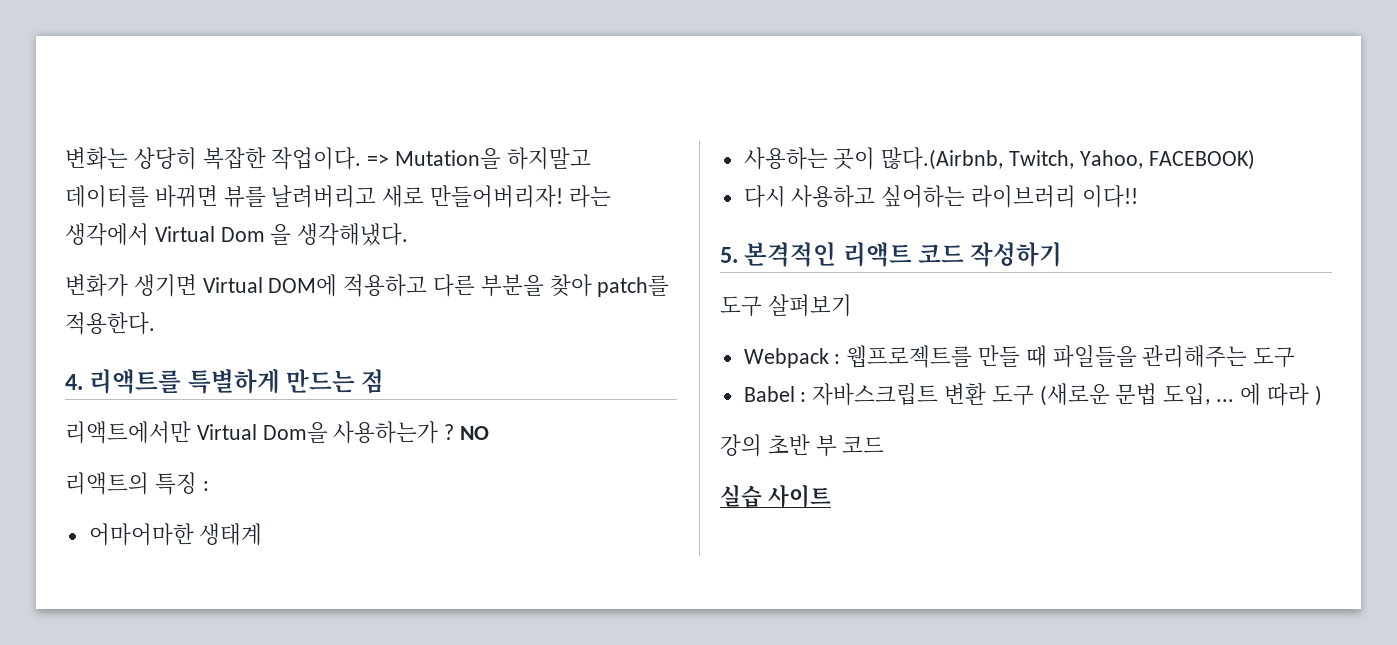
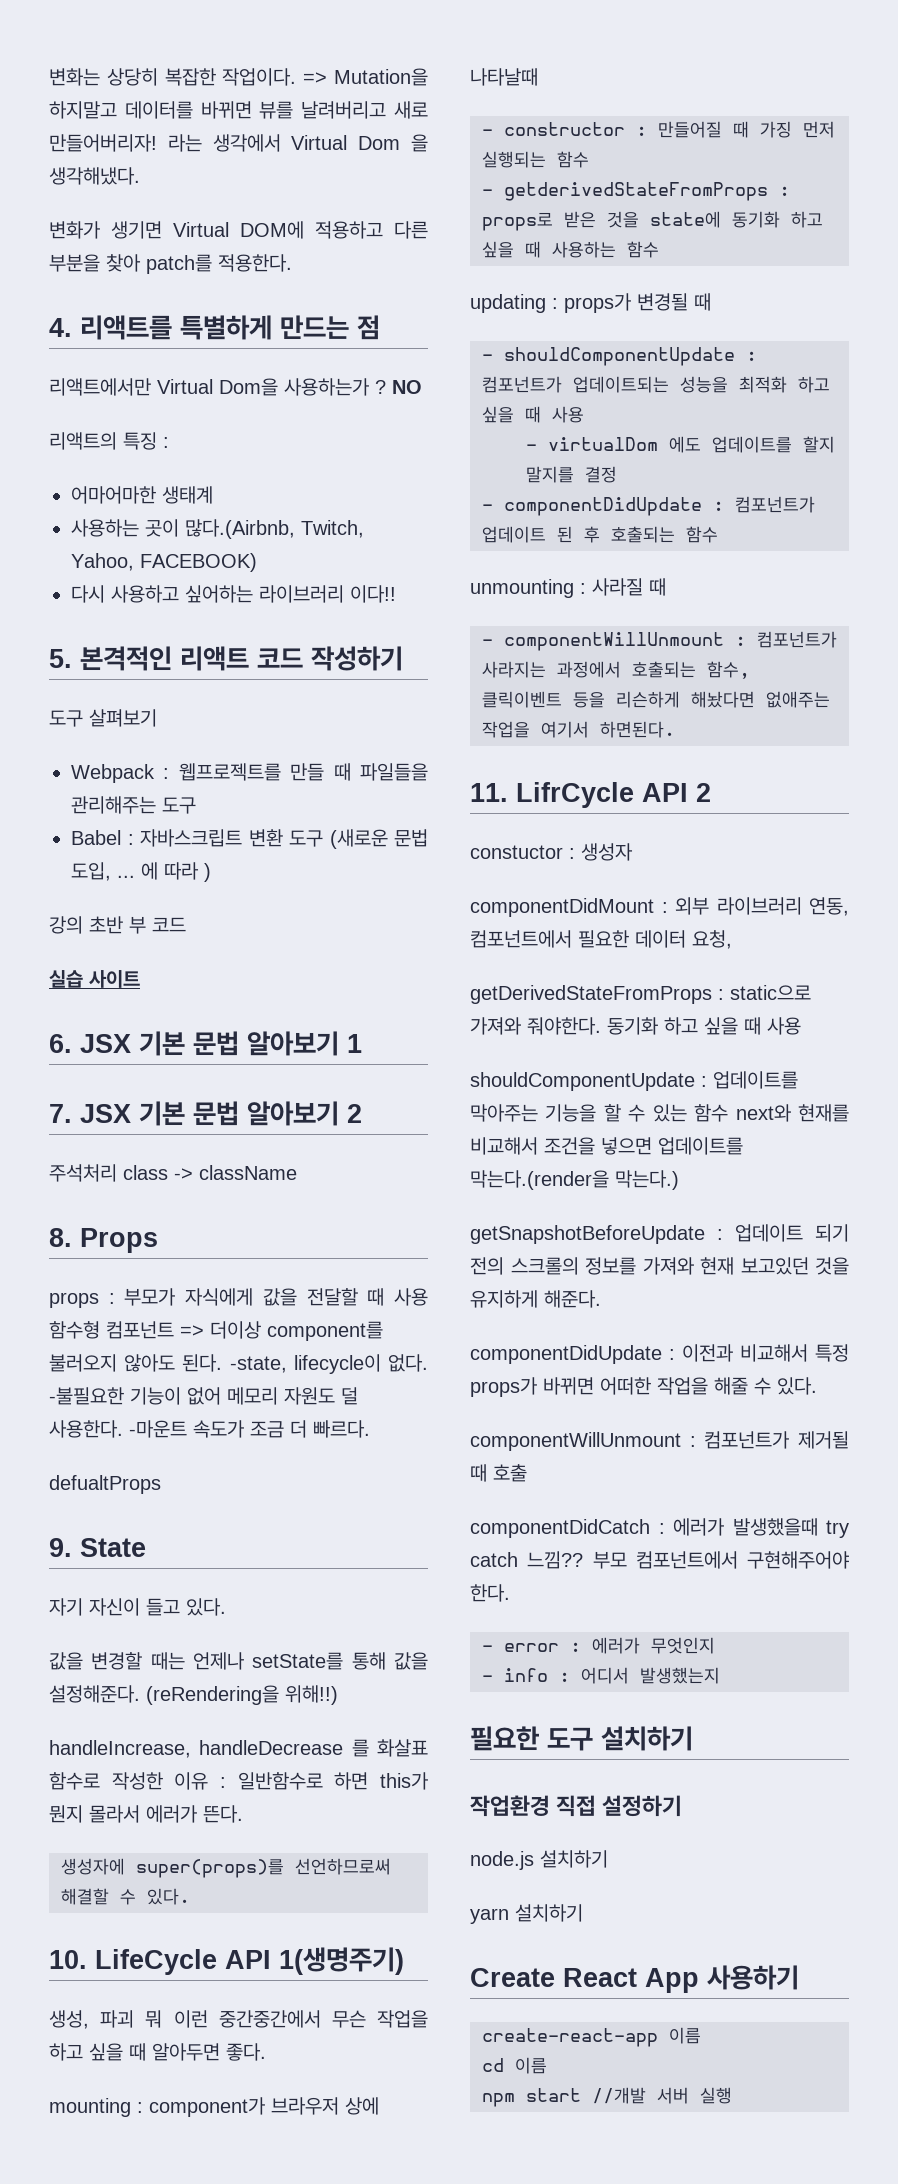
+ 6. JSX 기본 문법 알아보기 1
+ 7. JSX 기본 문법 알아보기 2
+ 주석처리 class -> className
+ 8. Props
+ props : 부모가 자식에게 값을 전달할 때 사용 함수형 컴포넌트 => 더이상 component를 불러오지 않아도 된다. -state, lifecycle이 없다. -불필요한 기능이 없어 메모리 자원도 덜 사용한다. -마운트 속도가 조금 더 빠르다.
+ defualtProps
+ 9. State
+ 자기 자신이 들고 있다.
+ 값을 변경할 때는 언제나 setState를 통해 값을 설정해준다. (reRendering을 위해!!)
+ handleIncrease, handleDecrease 를 화살표 함수로 작성한 이유 : 일반함수로 하면 this가 뭔지 몰라서 에러가 뜬다.
+ 생성자에 super(props)를 선언하므로써 해결할 수 있다.
+ 10. LifeCycle API 1(생명주기)
+ 생성, 파괴 뭐 이런 중간중간에서 무슨 작업을 하고 싶을 때 알아두면 좋다.
+ mounting : component가 브라우저 상에 나타날때
+ - constructor : 만들어질 때 가징 먼저 실행되는 함수
+ - getderivedStateFromProps : props로 받은 것을 state에 동기화 하고 싶을 때 사용하는 함수
+ updating : props가 변경될 때
+ - shouldComponentUpdate : 컴포넌트가 업데이트되는 성능을 최적화 하고 싶을 때 사용
+ - virtualDom 에도 업데이트를 할지 말지를 결정
+ - componentDidUpdate : 컴포넌트가 업데이트 된 후 호출되는 함수
+ unmounting : 사라질 때
+ - componentWillUnmount : 컴포넌트가 사라지는 과정에서 호출되는 함수, 클릭이벤트 등을 리슨하게 해놨다면 없애주는 작업을 여기서 하면된다.
+ 11. LifrCycle API 2
+ constuctor : 생성자
+ componentDidMount : 외부 라이브러리 연동, 컴포넌트에서 필요한 데이터 요청,
+ getDerivedStateFromProps : static으로 가져와 줘야한다. 동기화 하고 싶을 때 사용
+ shouldComponentUpdate : 업데이트를 막아주는 기능을 할 수 있는 함수 next와 현재를 비교해서 조건을 넣으면 업데이트를 막는다.(render을 막는다.)
+ getSnapshotBeforeUpdate : 업데이트 되기 전의 스크롤의 정보를 가져와 현재 보고있던 것을 유지하게 해준다.
+ componentDidUpdate : 이전과 비교해서 특정 props가 바뀌면 어떠한 작업을 해줄 수 있다.
+ componentWillUnmount : 컴포넌트가 제거될 때 호출
+ componentDidCatch : 에러가 발생했을때 try catch 느낌?? 부모 컴포넌트에서 구현해주어야 한다.
+ - error : 에러가 무엇인지
+ - info : 어디서 발생했는지
+ 필요한 도구 설치하기
+ 작업환경 직접 설정하기
+ node.js 설치하기
+ yarn 설치하기
+ Create React App 사용하기
+ create-react-app 이름
+ cd 이름
+ npm start //개발 서버 실행

